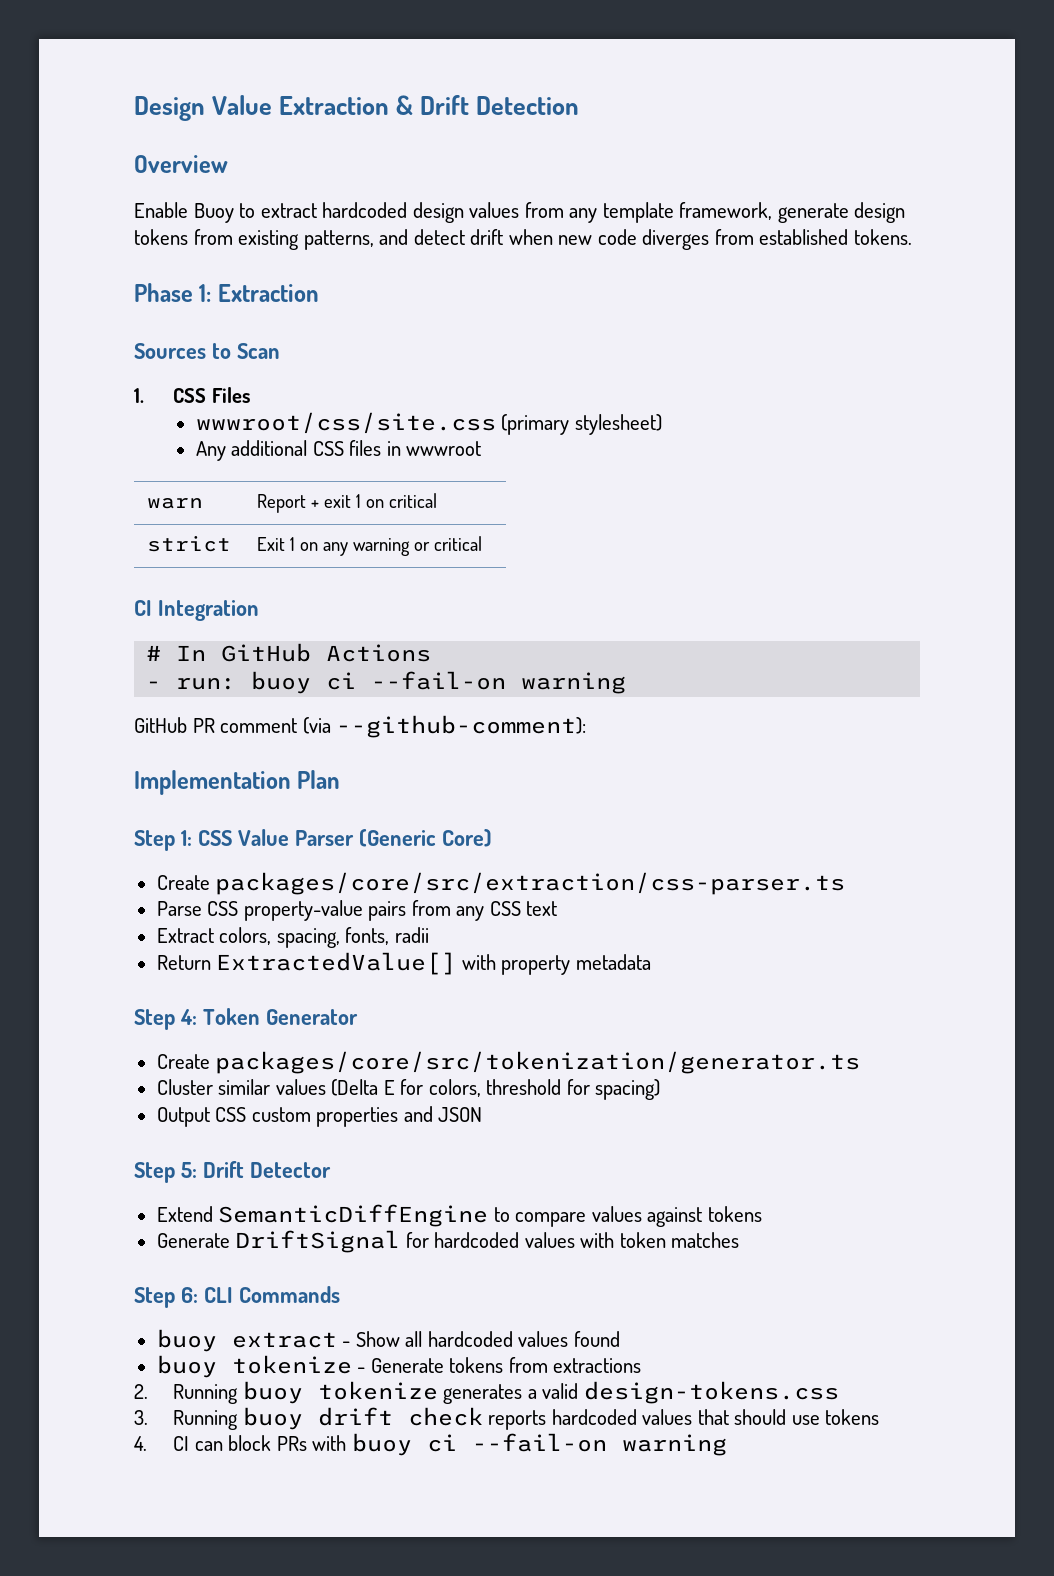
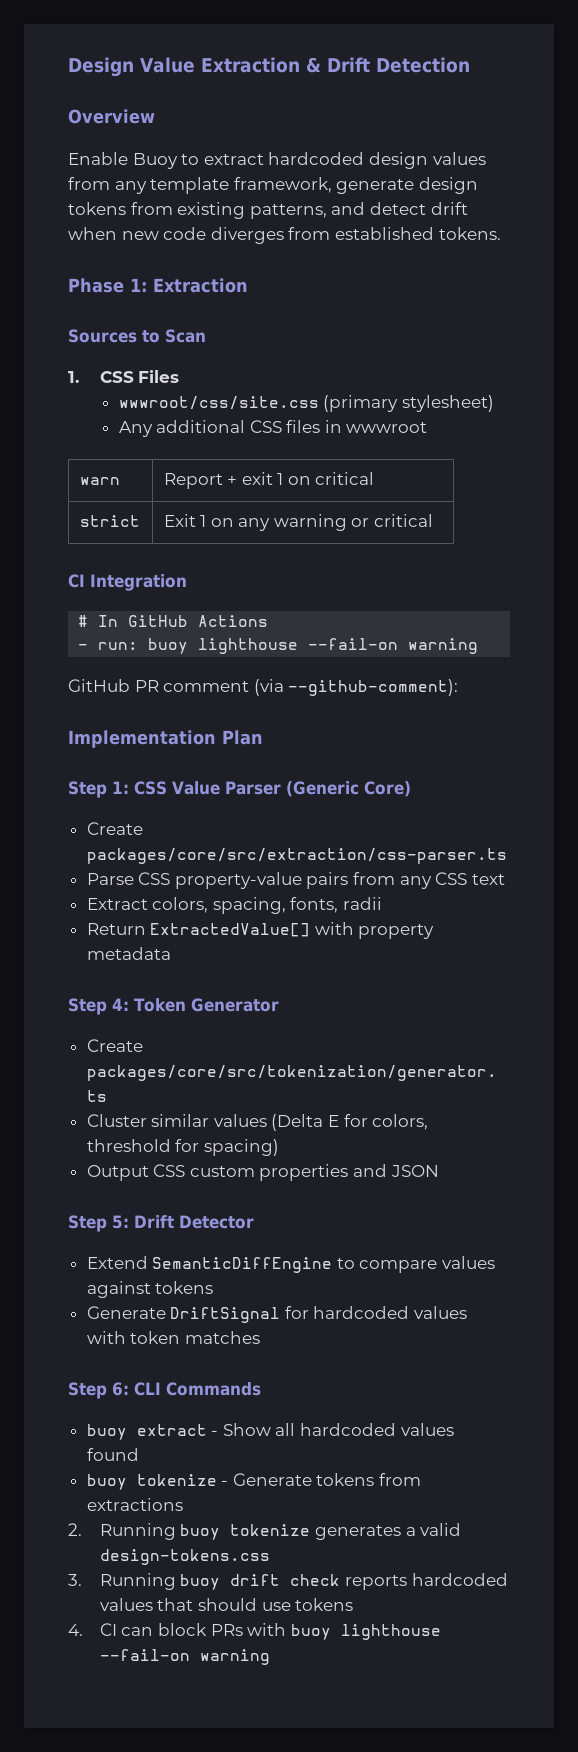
- - run: buoy ci --fail-on warning
+ - run: buoy lighthouse --fail-on warning
- 4. CI can block PRs with buoy ci --fail-on warning
+ 4. CI can block PRs with buoy lighthouse --fail-on warning

